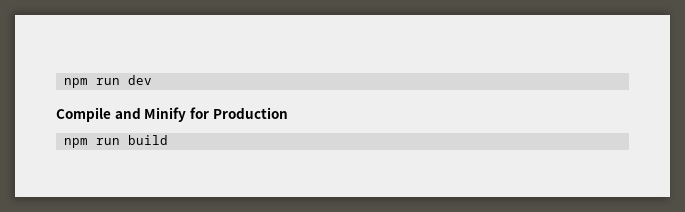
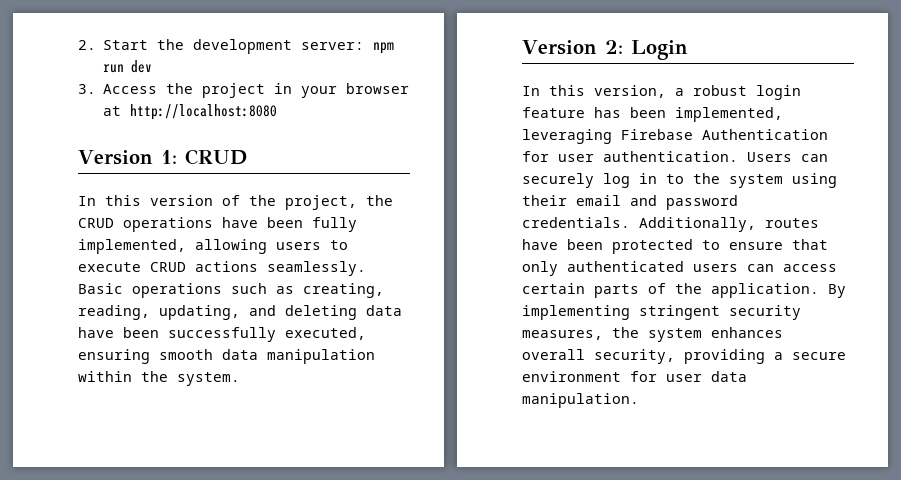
- npm run dev
- Compile and Minify for Production
- npm run build
+ 2. Start the development server: npm run dev
+ 3. Access the project in your browser at http://localhost:8080
+ Version 1: CRUD
+ In this version of the project, the CRUD operations have been fully implemented, allowing users to execute CRUD actions seamlessly. Basic operations such as creating, reading, updating, and deleting data have been successfully executed, ensuring smooth data manipulation within the system.
+ Version 2: Login
+ In this version, a robust login feature has been implemented, leveraging Firebase Authentication for user authentication. Users can securely log in to the system using their email and password credentials. Additionally, routes have been protected to ensure that only authenticated users can access certain parts of the application. By implementing stringent security measures, the system enhances overall security, providing a secure environment for user data manipulation.

